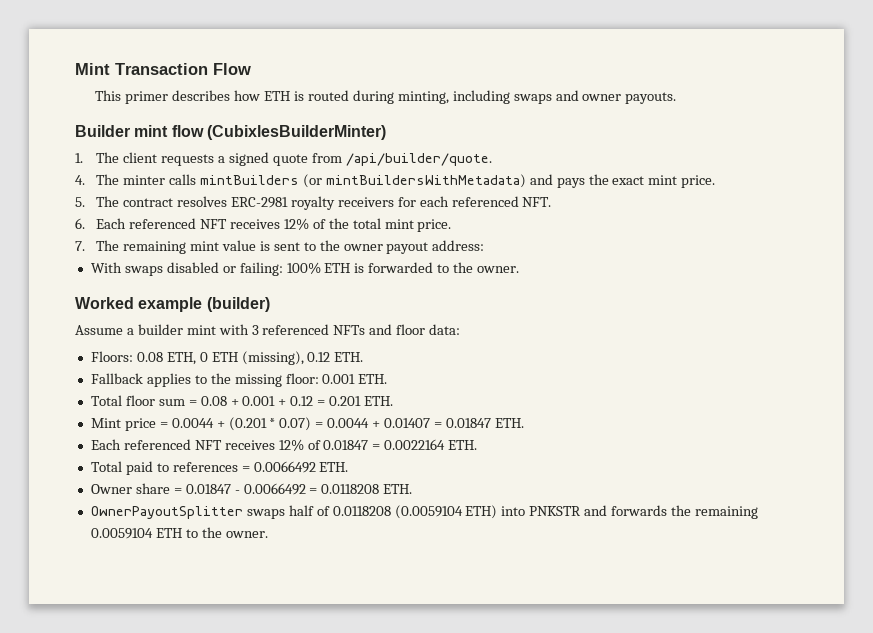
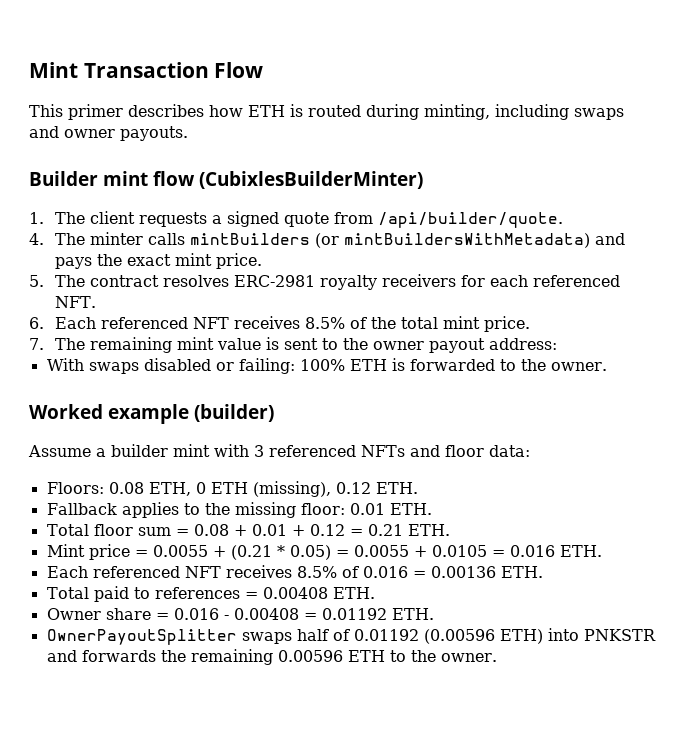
- 6. Each referenced NFT receives 12% of the total mint price.
+ 6. Each referenced NFT receives 8.5% of the total mint price.
- Fallback applies to the missing floor: 0.001 ETH.
+ Fallback applies to the missing floor: 0.01 ETH.
- Total floor sum = 0.08 + 0.001 + 0.12 = 0.201 ETH.
+ Total floor sum = 0.08 + 0.01 + 0.12 = 0.21 ETH.
- Mint price = 0.0044 + (0.201 * 0.07) = 0.0044 + 0.01407 = 0.01847 ETH.
+ Mint price = 0.0055 + (0.21 * 0.05) = 0.0055 + 0.0105 = 0.016 ETH.
- Each referenced NFT receives 12% of 0.01847 = 0.0022164 ETH.
+ Each referenced NFT receives 8.5% of 0.016 = 0.00136 ETH.
- Total paid to references = 0.0066492 ETH.
+ Total paid to references = 0.00408 ETH.
- Owner share = 0.01847 - 0.0066492 = 0.0118208 ETH.
+ Owner share = 0.016 - 0.00408 = 0.01192 ETH.
- OwnerPayoutSplitter swaps half of 0.0118208 (0.0059104 ETH) into PNKSTR and forwards the remaining 0.0059104 ETH to the owner.
+ OwnerPayoutSplitter swaps half of 0.01192 (0.00596 ETH) into PNKSTR and forwards the remaining 0.00596 ETH to the owner.

